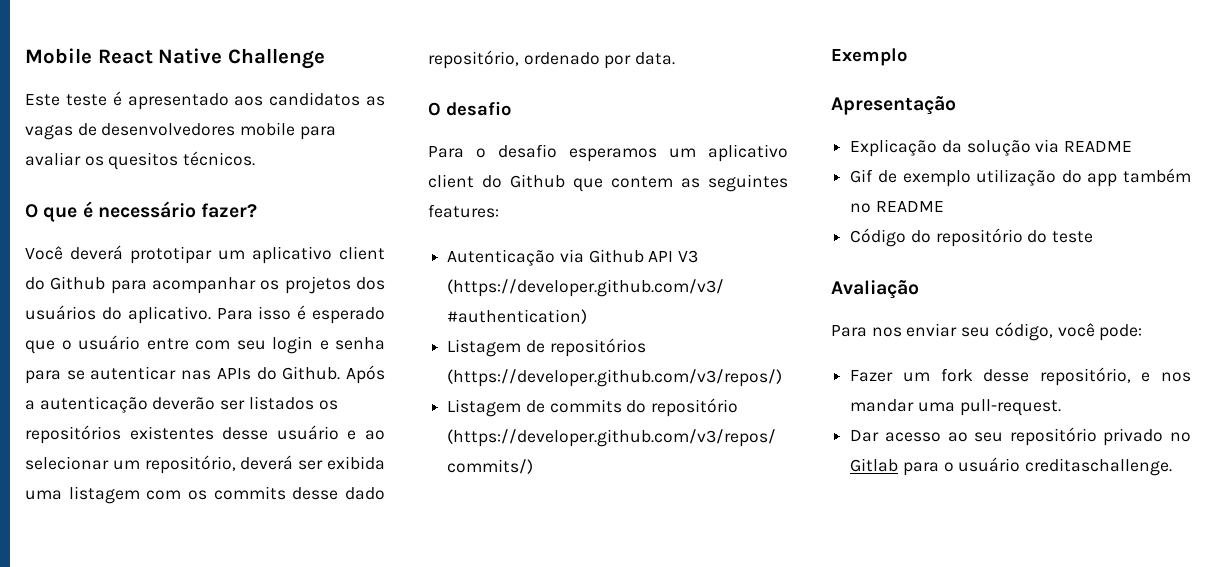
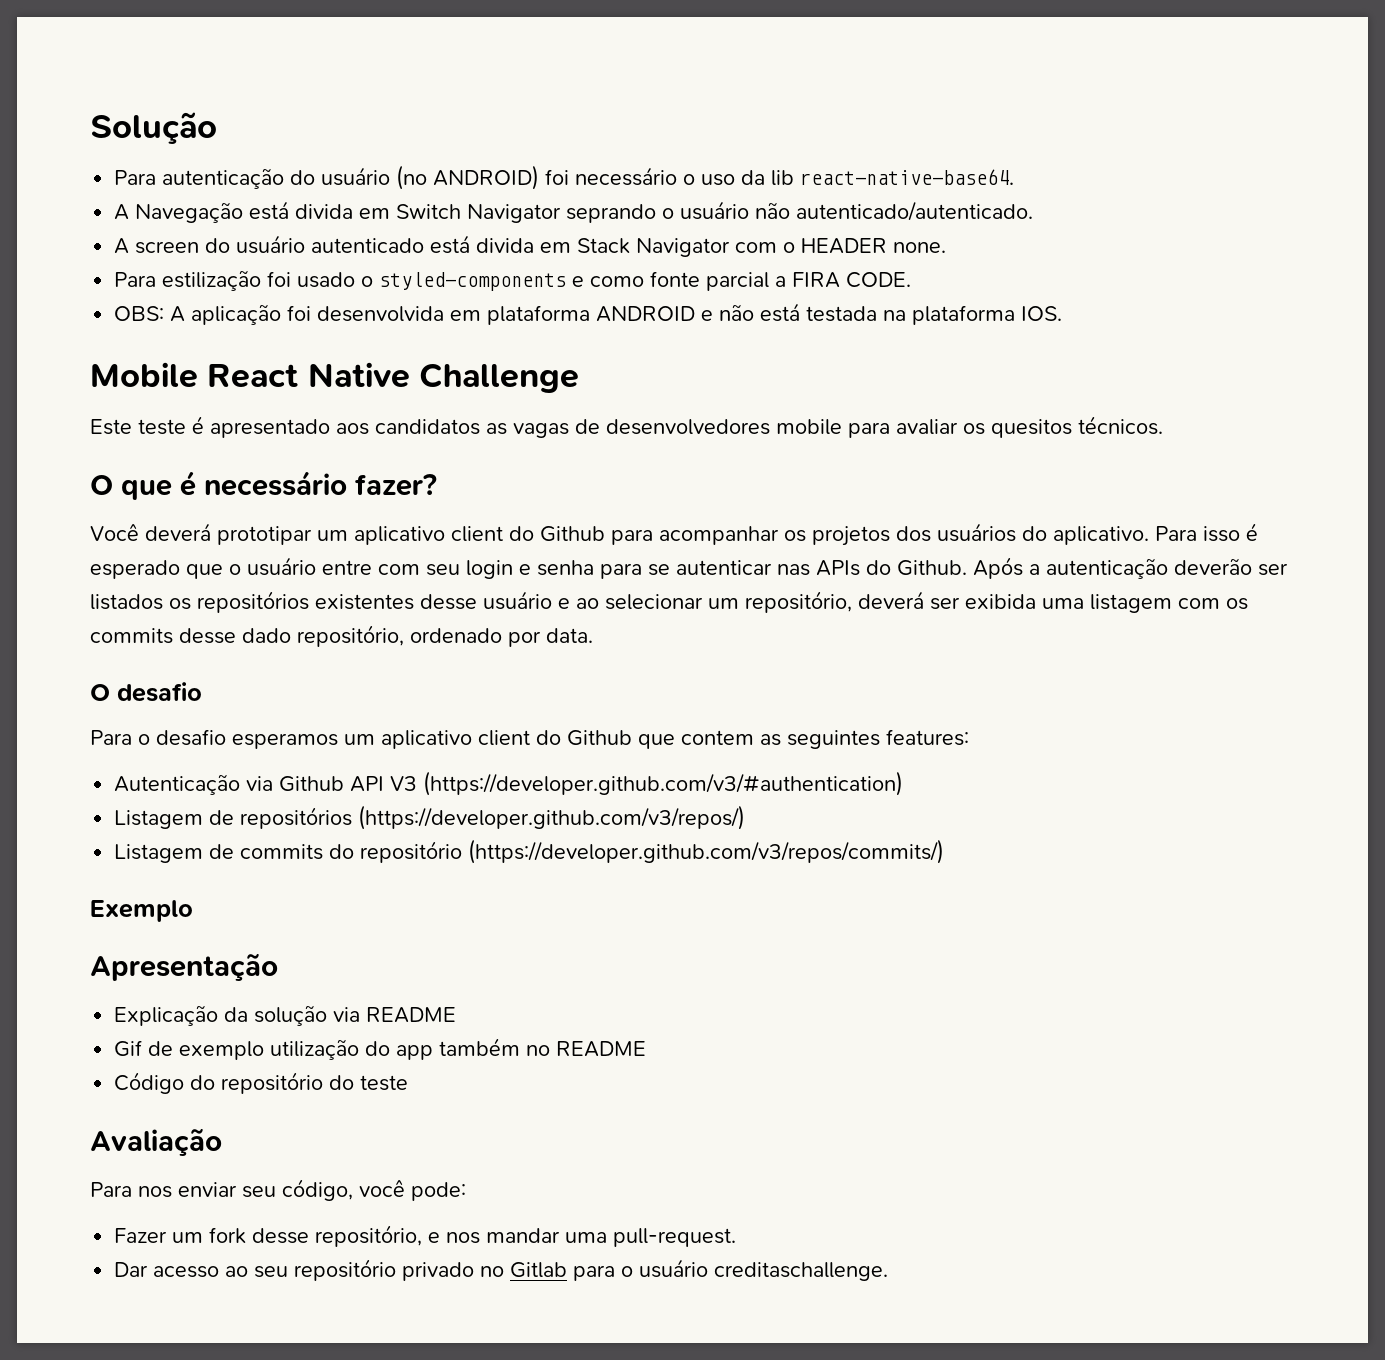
+ Solução
+ Para autenticação do usuário (no ANDROID) foi necessário o uso da lib react-native-base64.
+ A Navegação está divida em Switch Navigator seprando o usuário não autenticado/autenticado.
+ A screen do usuário autenticado está divida em Stack Navigator com o HEADER none.
+ Para estilização foi usado o styled-components e como fonte parcial a FIRA CODE.
+ OBS: A aplicação foi desenvolvida em plataforma ANDROID e não está testada na plataforma IOS.

